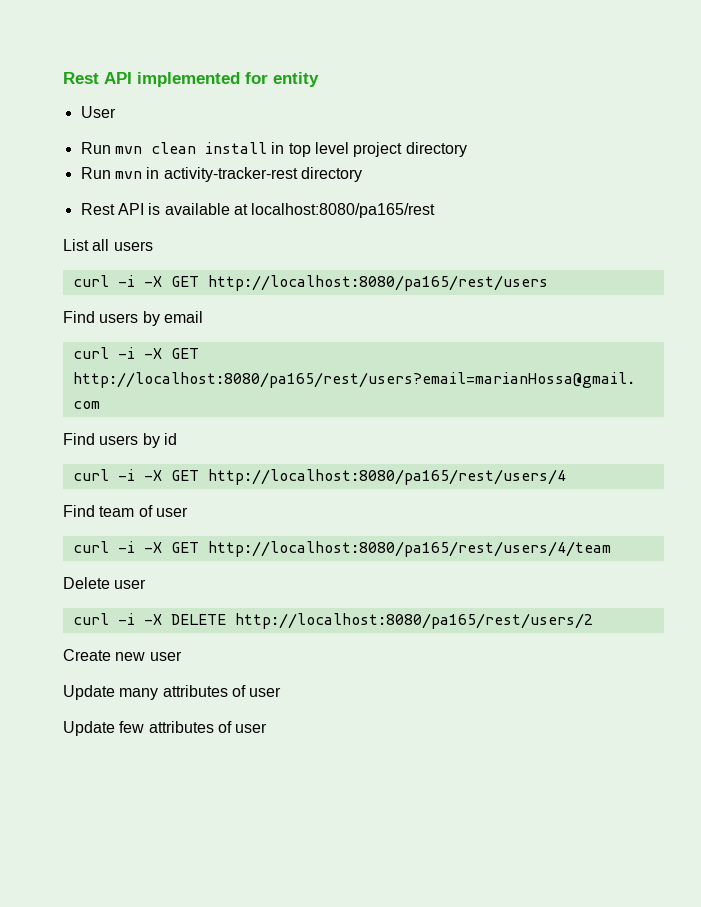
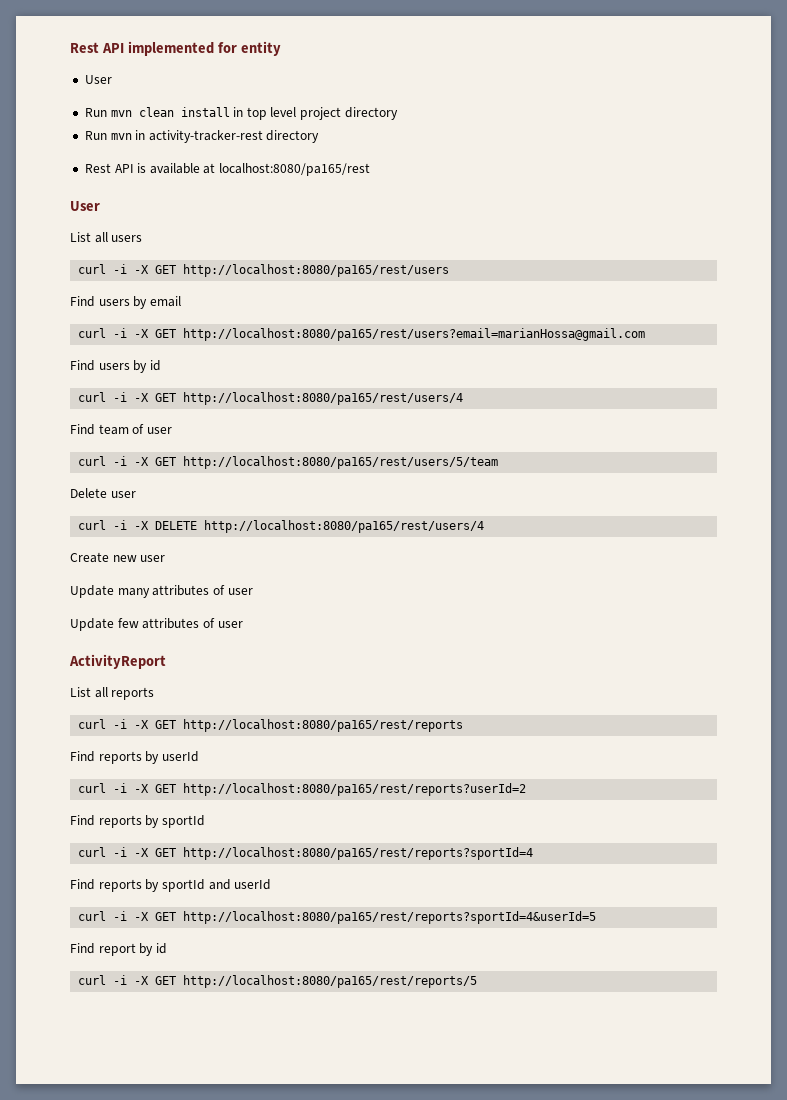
  Rest API is available at localhost:8080/pa165/rest
+ User
- curl -i -X GET http://localhost:8080/pa165/rest/users/4/team
+ curl -i -X GET http://localhost:8080/pa165/rest/users/5/team
- curl -i -X DELETE http://localhost:8080/pa165/rest/users/2
+ curl -i -X DELETE http://localhost:8080/pa165/rest/users/4
+ ActivityReport
+ List all reports
+ curl -i -X GET http://localhost:8080/pa165/rest/reports
+ Find reports by userId
+ curl -i -X GET http://localhost:8080/pa165/rest/reports?userId=2
+ Find reports by sportId
+ curl -i -X GET http://localhost:8080/pa165/rest/reports?sportId=4
+ Find reports by sportId and userId
+ curl -i -X GET http://localhost:8080/pa165/rest/reports?sportId=4&userId=5
+ Find report by id
+ curl -i -X GET http://localhost:8080/pa165/rest/reports/5

